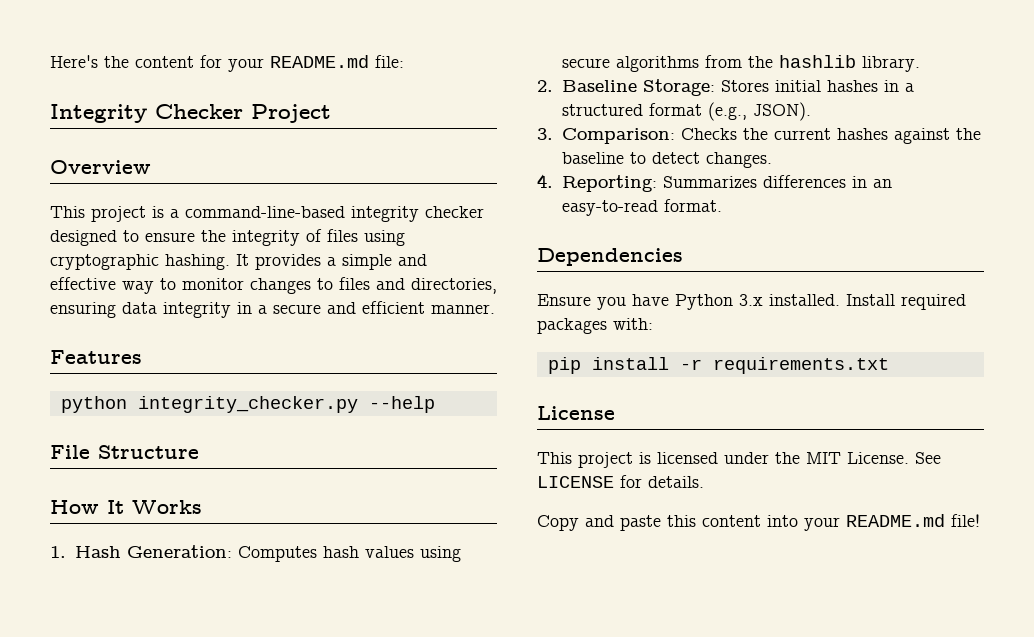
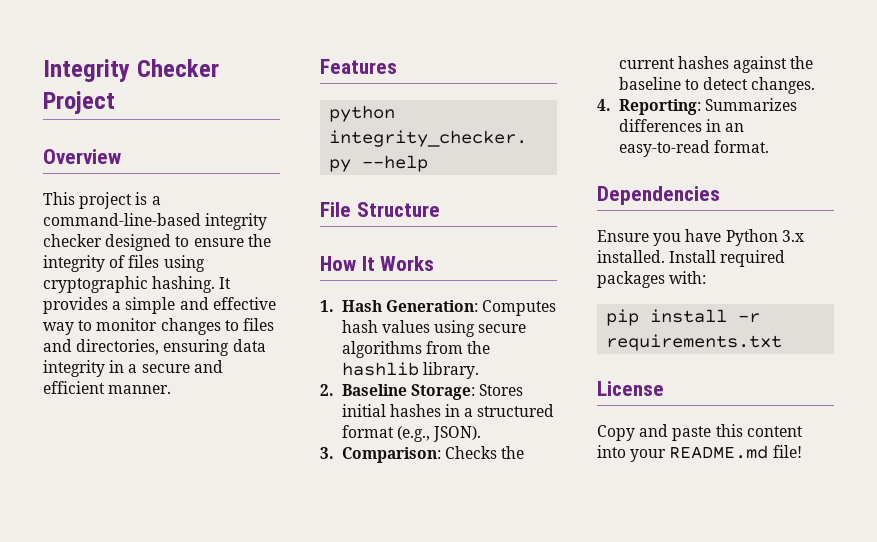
- Here's the content for your README.md file:
- This project is licensed under the MIT License. See LICENSE for details.

